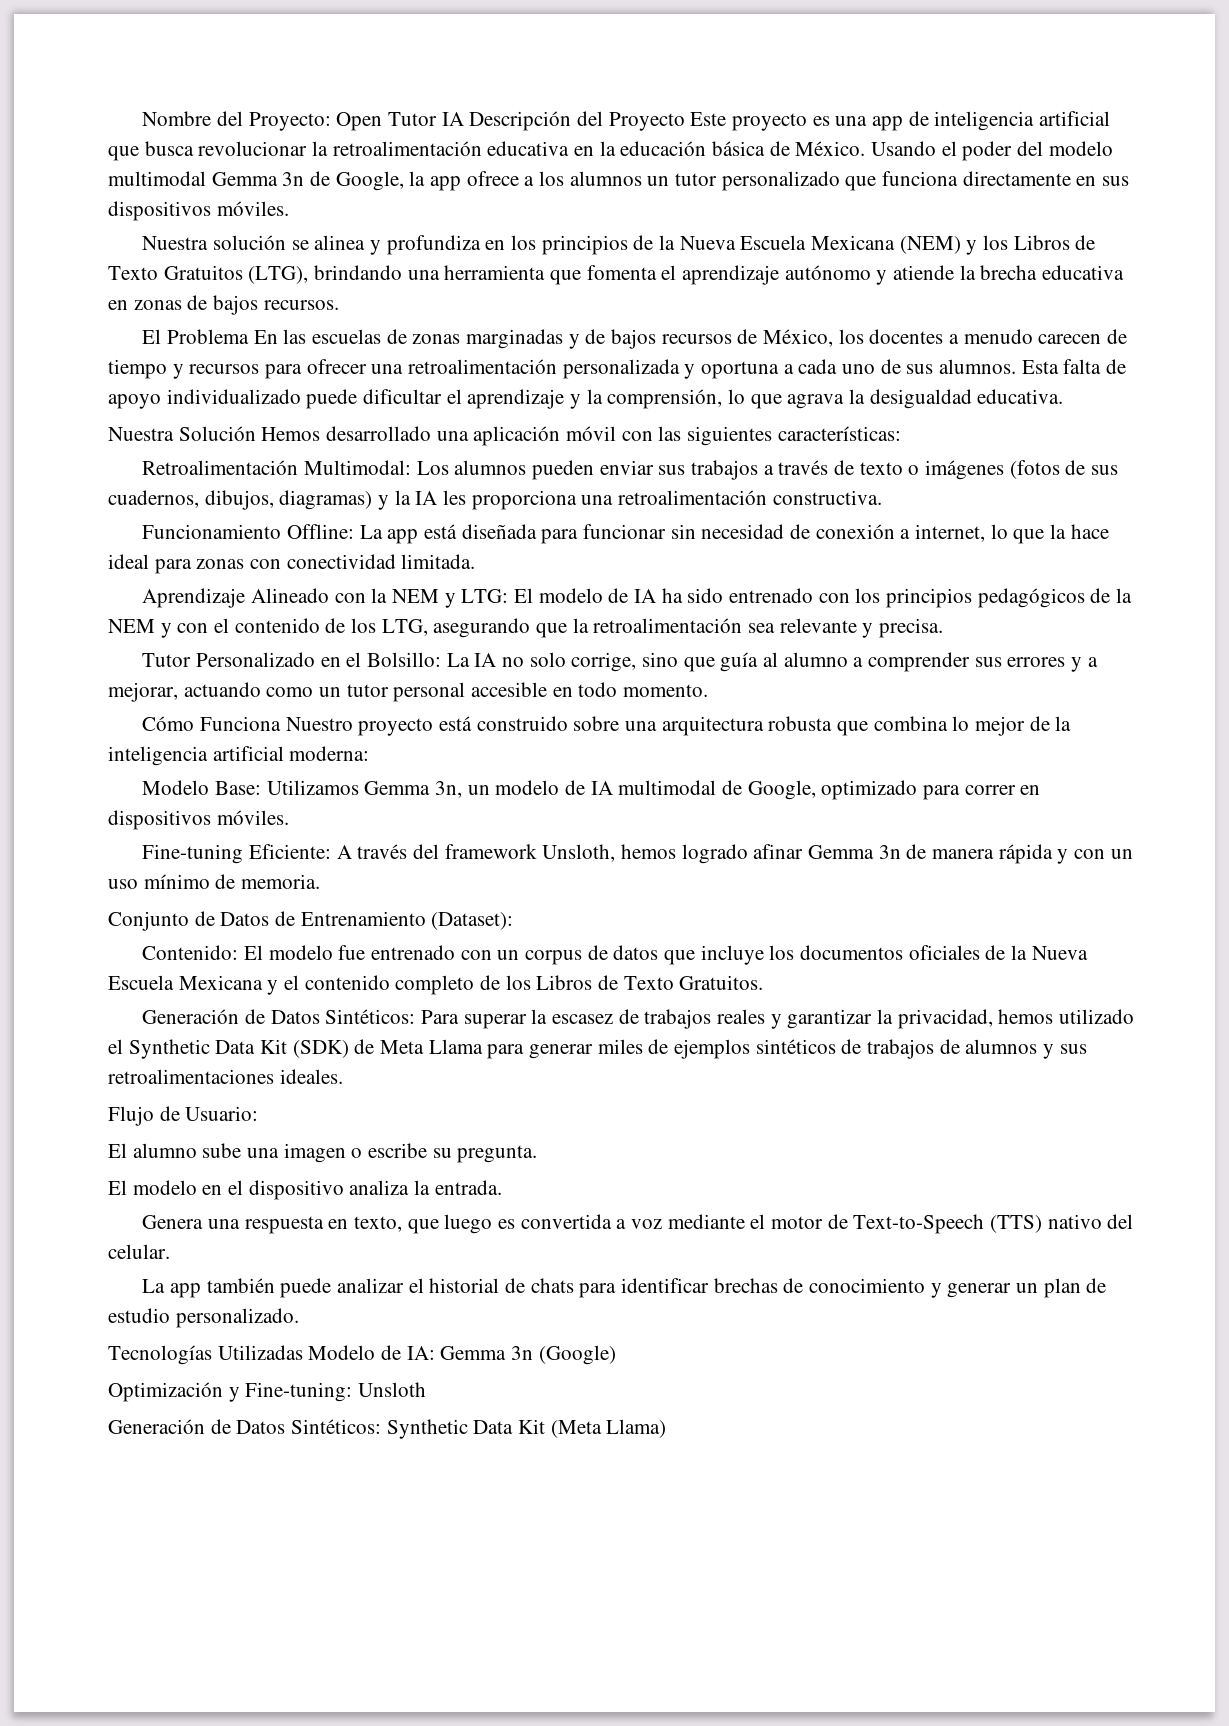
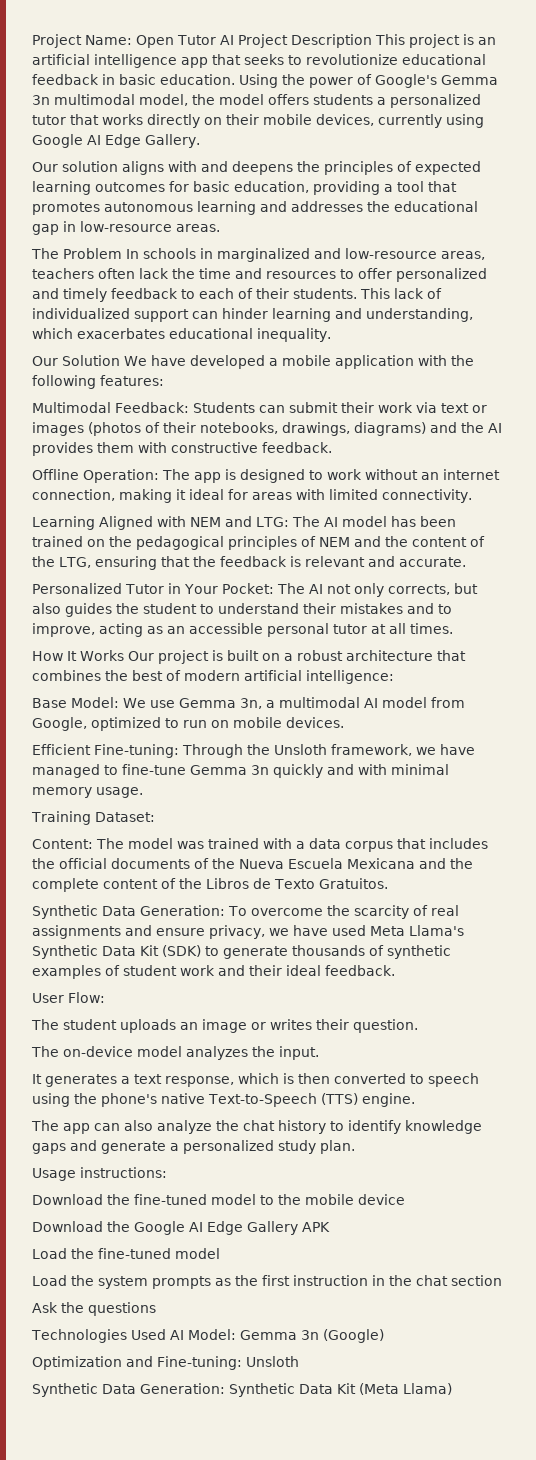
- Nombre del Proyecto: Open Tutor IA Descripción del Proyecto Este proyecto es una app de inteligencia artificial que busca revolucionar la retroalimentación educativa en la educación básica de México. Usando el poder del modelo multimodal Gemma 3n de Google, la app ofrece a los alumnos un tutor personalizado que funciona directamente en sus dispositivos móviles.
- Nuestra solución se alinea y profundiza en los principios de la Nueva Escuela Mexicana (NEM) y los Libros de Texto Gratuitos (LTG), brindando una herramienta que fomenta el aprendizaje autónomo y atiende la brecha educativa en zonas de bajos recursos.
- El Problema En las escuelas de zonas marginadas y de bajos recursos de México, los docentes a menudo carecen de tiempo y recursos para ofrecer una retroalimentación personalizada y oportuna a cada uno de sus alumnos. Esta falta de apoyo individualizado puede dificultar el aprendizaje y la comprensión, lo que agrava la desigualdad educativa.
- Nuestra Solución Hemos desarrollado una aplicación móvil con las siguientes características:
- Retroalimentación Multimodal: Los alumnos pueden enviar sus trabajos a través de texto o imágenes (fotos de sus cuadernos, dibujos, diagramas) y la IA les proporciona una retroalimentación constructiva.
- Funcionamiento Offline: La app está diseñada para funcionar sin necesidad de conexión a internet, lo que la hace ideal para zonas con conectividad limitada.
- Aprendizaje Alineado con la NEM y LTG: El modelo de IA ha sido entrenado con los principios pedagógicos de la NEM y con el contenido de los LTG, asegurando que la retroalimentación sea relevante y precisa.
- Tutor Personalizado en el Bolsillo: La IA no solo corrige, sino que guía al alumno a comprender sus errores y a mejorar, actuando como un tutor personal accesible en todo momento.
- Cómo Funciona Nuestro proyecto está construido sobre una arquitectura robusta que combina lo mejor de la inteligencia artificial moderna:
- Modelo Base: Utilizamos Gemma 3n, un modelo de IA multimodal de Google, optimizado para correr en dispositivos móviles.
- Fine-tuning Eficiente: A través del framework Unsloth, hemos logrado afinar Gemma 3n de manera rápida y con un uso mínimo de memoria.
- Conjunto de Datos de Entrenamiento (Dataset):
- Contenido: El modelo fue entrenado con un corpus de datos que incluye los documentos oficiales de la Nueva Escuela Mexicana y el contenido completo de los Libros de Texto Gratuitos.
- Generación de Datos Sintéticos: Para superar la escasez de trabajos reales y garantizar la privacidad, hemos utilizado el Synthetic Data Kit (SDK) de Meta Llama para generar miles de ejemplos sintéticos de trabajos de alumnos y sus retroalimentaciones ideales.
- Flujo de Usuario:
- El alumno sube una imagen o escribe su pregunta.
- El modelo en el dispositivo analiza la entrada.
- Genera una respuesta en texto, que luego es convertida a voz mediante el motor de Text-to-Speech (TTS) nativo del celular.
- La app también puede analizar el historial de chats para identificar brechas de conocimiento y generar un plan de estudio personalizado.
- Tecnologías Utilizadas Modelo de IA: Gemma 3n (Google)
+ Project Name: Open Tutor AI Project Description This project is an artificial intelligence app that seeks to revolutionize educational feedback in basic education. Using the power of Google's Gemma 3n multimodal model, the model offers students a personalized tutor that works directly on their mobile devices, currently using Google AI Edge Gallery.
+ Our solution aligns with and deepens the principles of expected learning outcomes for basic education, providing a tool that promotes autonomous learning and addresses the educational gap in low-resource areas.
+ The Problem In schools in marginalized and low-resource areas, teachers often lack the time and resources to offer personalized and timely feedback to each of their students. This lack of individualized support can hinder learning and understanding, which exacerbates educational inequality.
+ Our Solution We have developed a mobile application with the following features:
+ Multimodal Feedback: Students can submit their work via text or images (photos of their notebooks, drawings, diagrams) and the AI provides them with constructive feedback.
+ Offline Operation: The app is designed to work without an internet connection, making it ideal for areas with limited connectivity.
+ Learning Aligned with NEM and LTG: The AI model has been trained on the pedagogical principles of NEM and the content of the LTG, ensuring that the feedback is relevant and accurate.
+ Personalized Tutor in Your Pocket: The AI not only corrects, but also guides the student to understand their mistakes and to improve, acting as an accessible personal tutor at all times.
+ How It Works Our project is built on a robust architecture that combines the best of modern artificial intelligence:
+ Base Model: We use Gemma 3n, a multimodal AI model from Google, optimized to run on mobile devices.
+ Efficient Fine-tuning: Through the Unsloth framework, we have managed to fine-tune Gemma 3n quickly and with minimal memory usage.
+ Training Dataset:
+ Content: The model was trained with a data corpus that includes the official documents of the Nueva Escuela Mexicana and the complete content of the Libros de Texto Gratuitos.
+ Synthetic Data Generation: To overcome the scarcity of real assignments and ensure privacy, we have used Meta Llama's Synthetic Data Kit (SDK) to generate thousands of synthetic examples of student work and their ideal feedback.
+ User Flow:
+ The student uploads an image or writes their question.
+ The on-device model analyzes the input.
+ It generates a text response, which is then converted to speech using the phone's native Text-to-Speech (TTS) engine.
+ The app can also analyze the chat history to identify knowledge gaps and generate a personalized study plan.
+ Usage instructions:
+ Download the fine-tuned model to the mobile device
+ Download the Google AI Edge Gallery APK
+ Load the fine-tuned model
+ Load the system prompts as the first instruction in the chat section
+ Ask the questions
+ Technologies Used AI Model: Gemma 3n (Google)
- Optimización y Fine-tuning: Unsloth
+ Optimization and Fine-tuning: Unsloth
- Generación de Datos Sintéticos: Synthetic Data Kit (Meta Llama)
+ Synthetic Data Generation: Synthetic Data Kit (Meta Llama)

